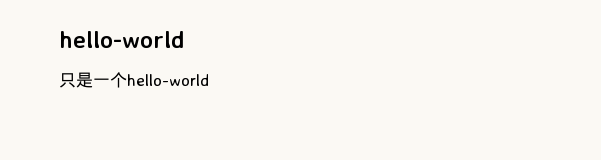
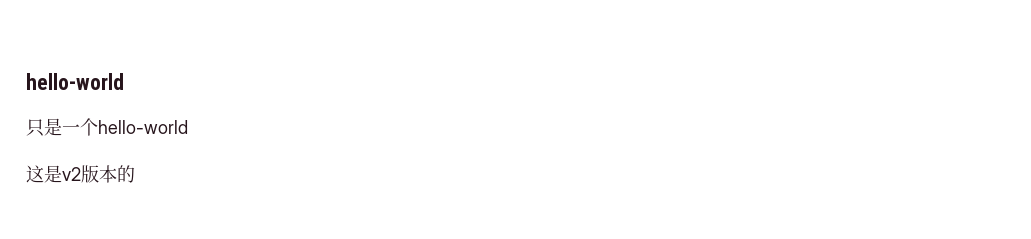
+ 这是v2版本的

